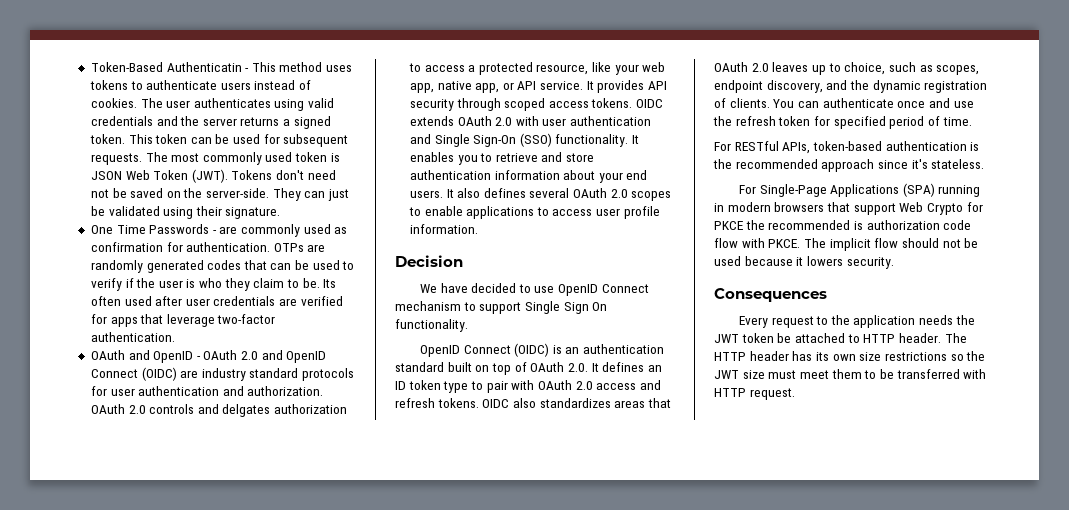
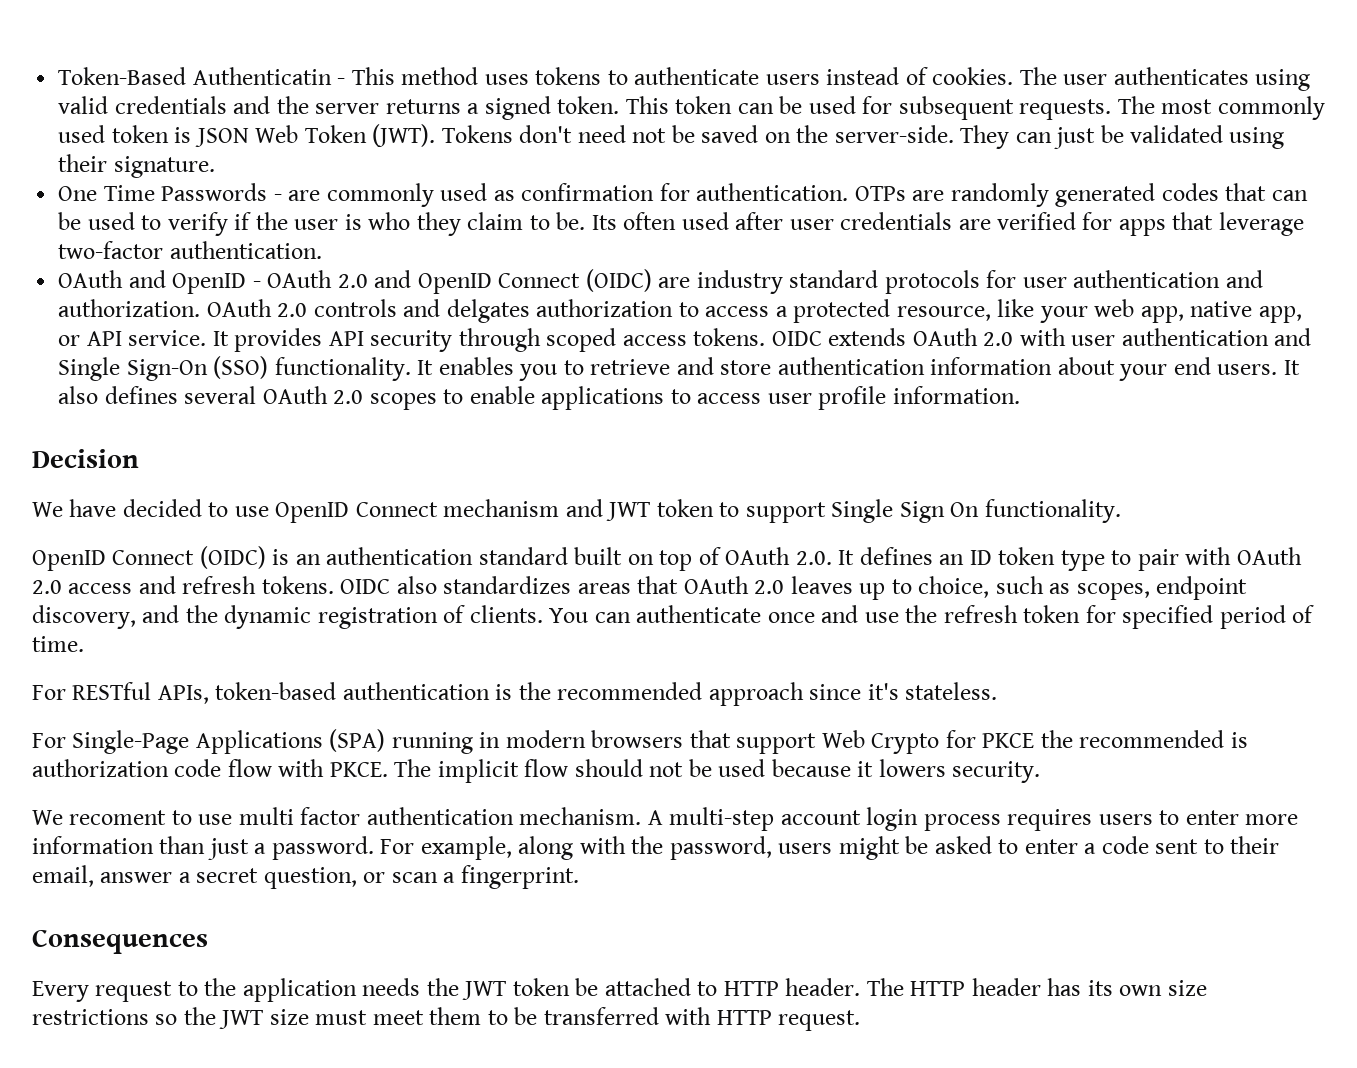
- We have decided to use OpenID Connect mechanism to support Single Sign On functionality.
+ We have decided to use OpenID Connect mechanism and JWT token to support Single Sign On functionality.
+ We recoment to use multi factor authentication mechanism. A multi-step account login process requires users to enter more information than just a password. For example, along with the password, users might be asked to enter a code sent to their email, answer a secret question, or scan a fingerprint.

